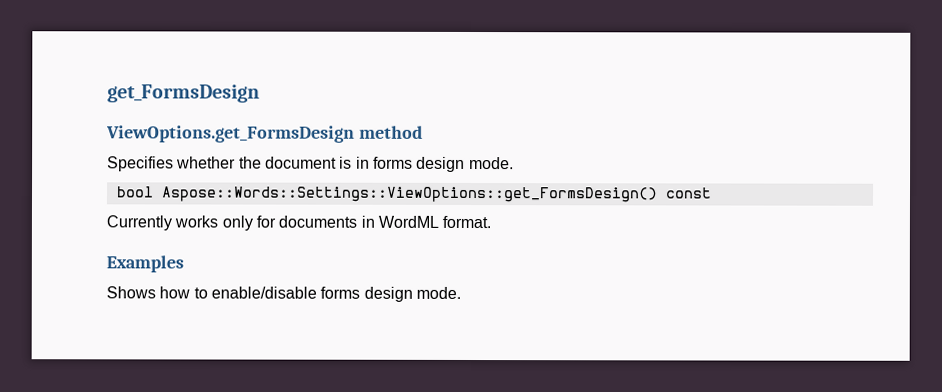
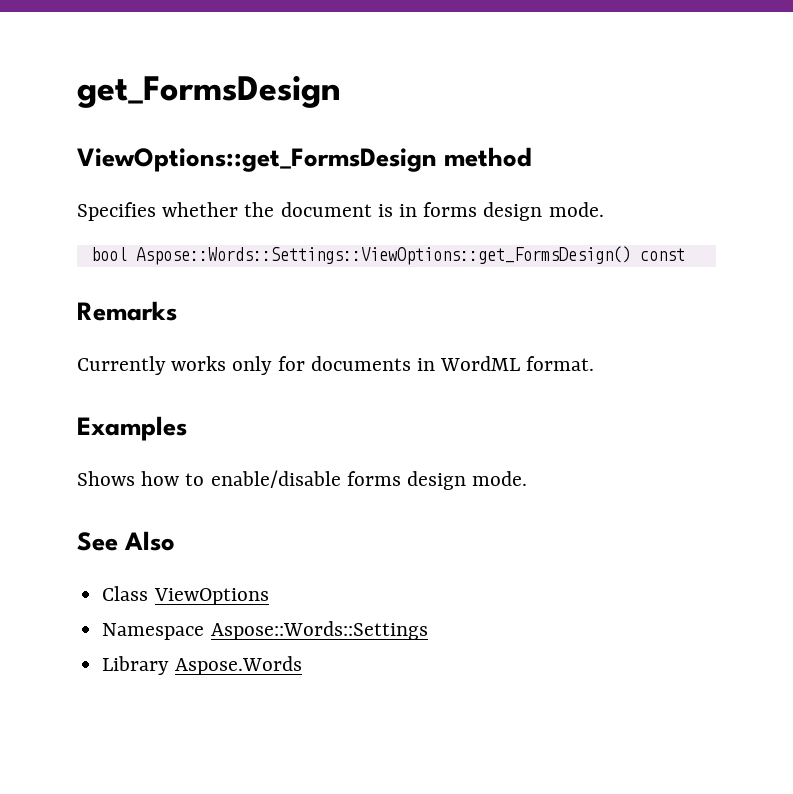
- ViewOptions.get_FormsDesign method
+ ViewOptions::get_FormsDesign method
+ Remarks
+ See Also
+ Class ViewOptions
+ Namespace Aspose::Words::Settings
+ Library Aspose.Words

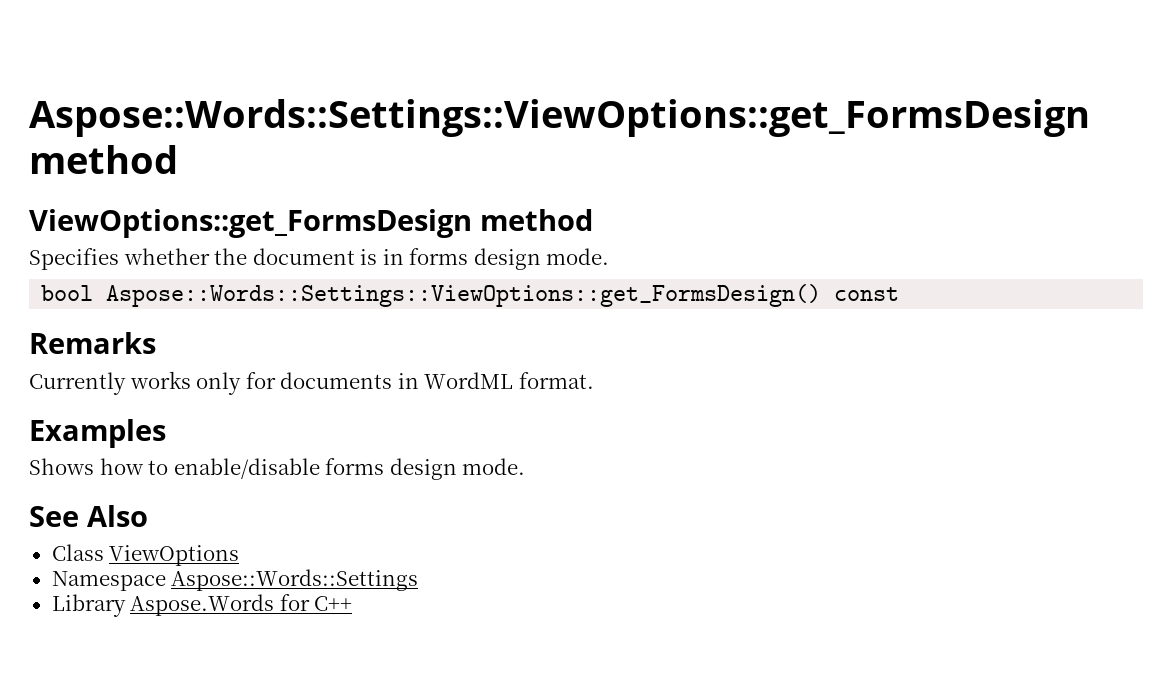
- get_FormsDesign
+ Aspose::Words::Settings::ViewOptions::get_FormsDesign method
- Library Aspose.Words
+ Library Aspose.Words for C++

